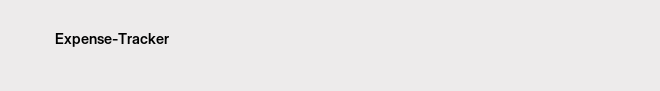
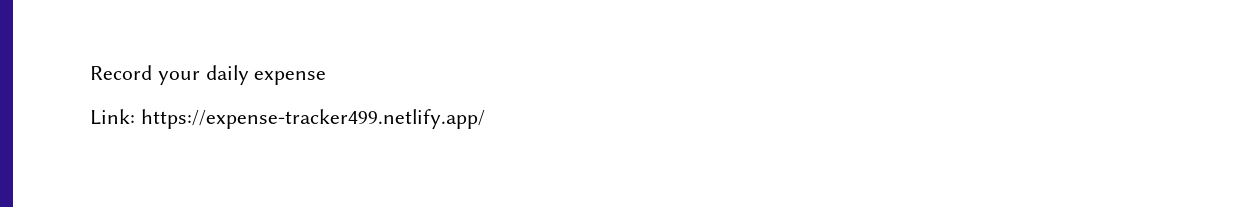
- Expense-Tracker
+ Record your daily expense
+ Link: https://expense-tracker499.netlify.app/

